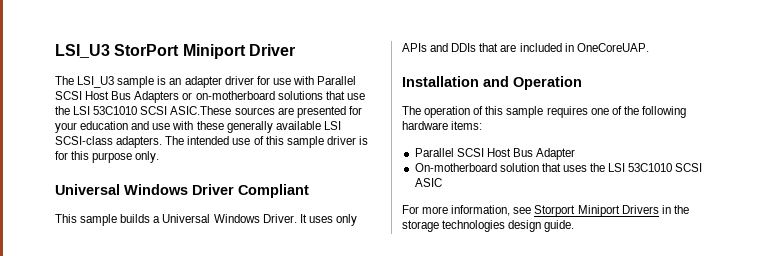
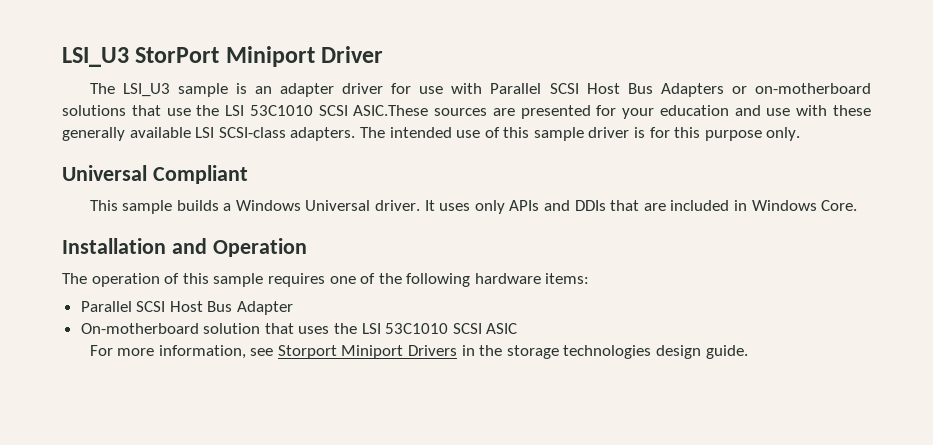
- Universal Windows Driver Compliant
+ Universal Compliant
- This sample builds a Universal Windows Driver.
+ This sample builds a Windows Universal driver.
- It uses only APIs and DDIs that are included in OneCoreUAP.
+ It uses only APIs and DDIs that are included in Windows Core.

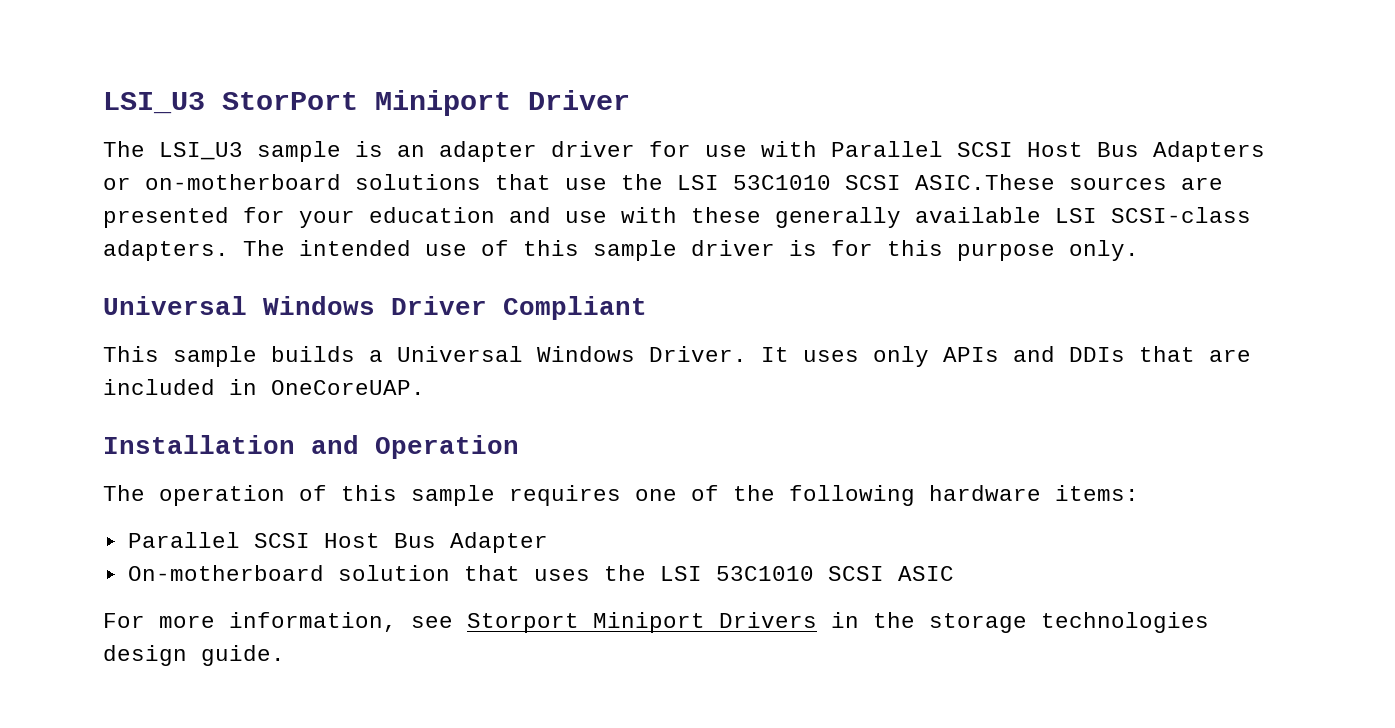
- Universal Compliant
+ Universal Windows Driver Compliant
- This sample builds a Windows Universal driver.
+ This sample builds a Universal Windows Driver.
- It uses only APIs and DDIs that are included in Windows Core.
+ It uses only APIs and DDIs that are included in OneCoreUAP.

